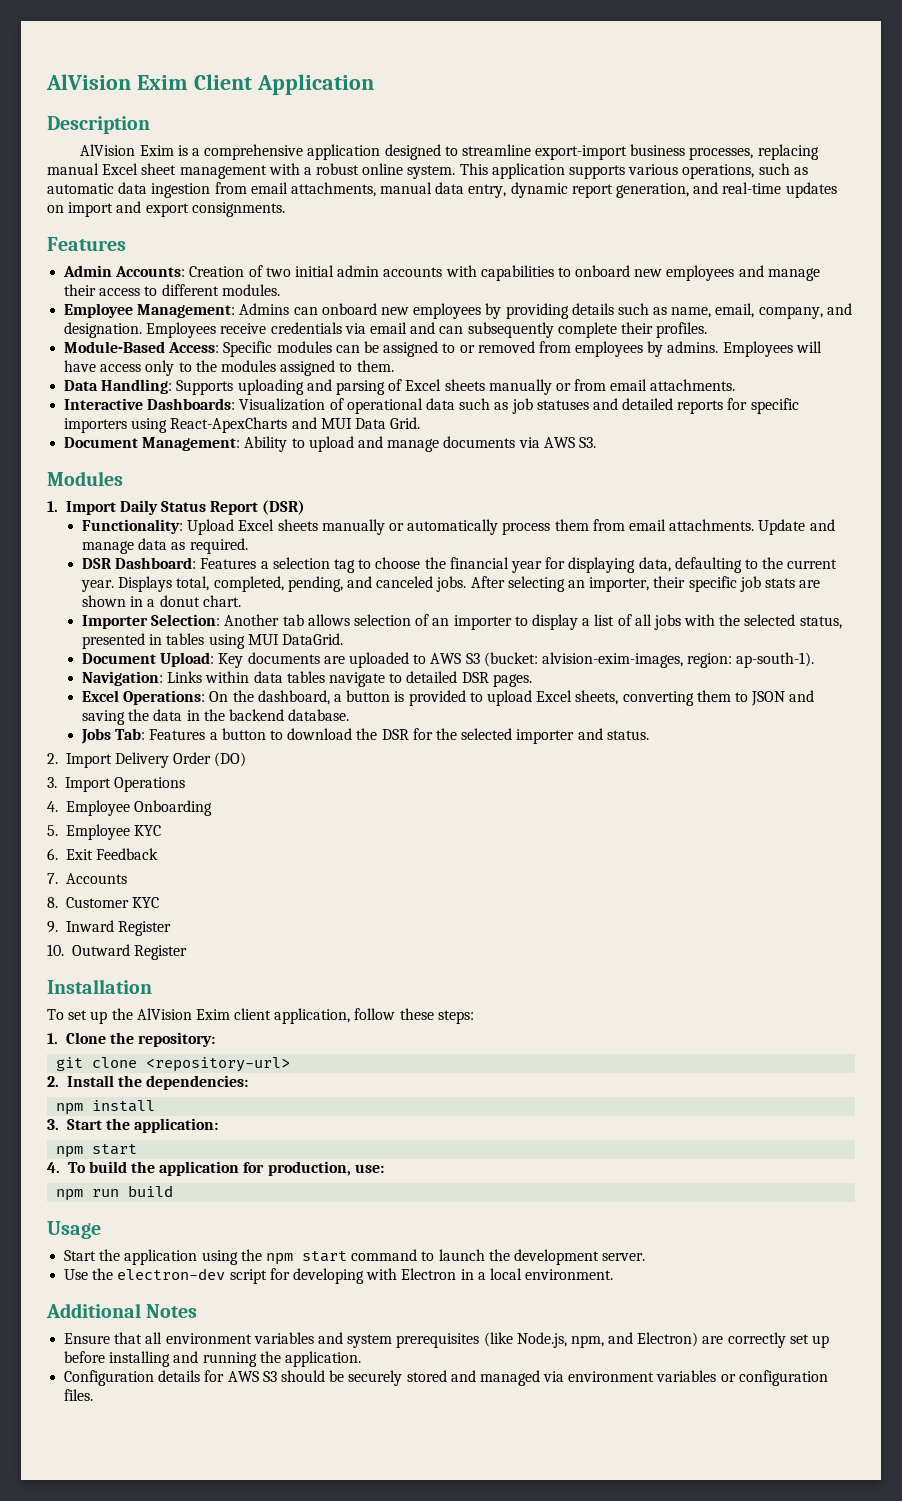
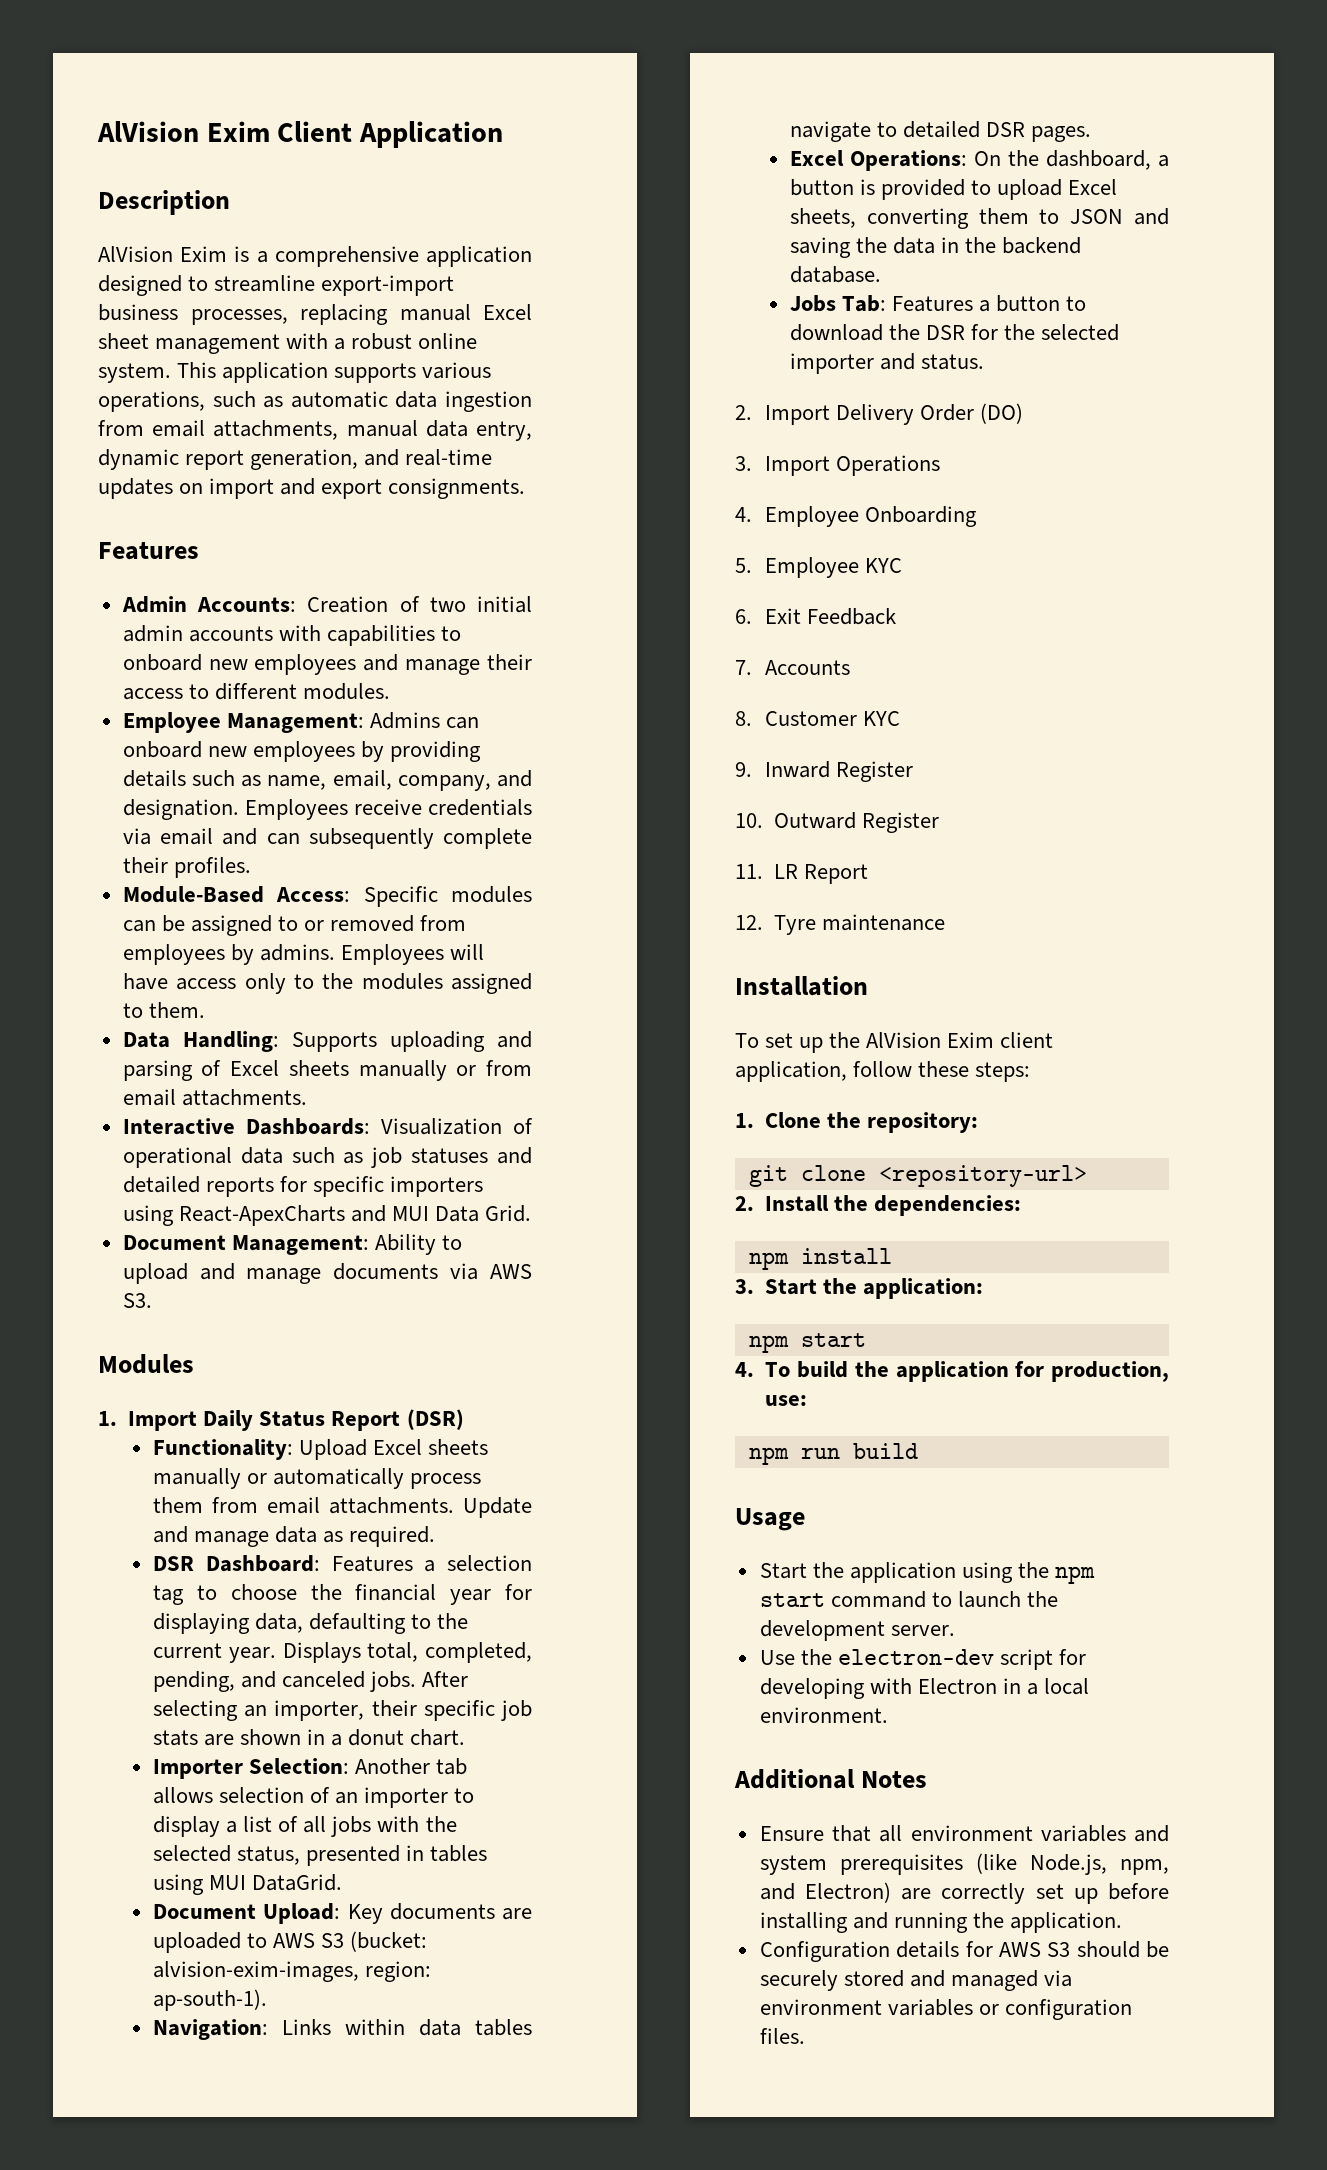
+ 11. LR Report
+ 12. Tyre maintenance

